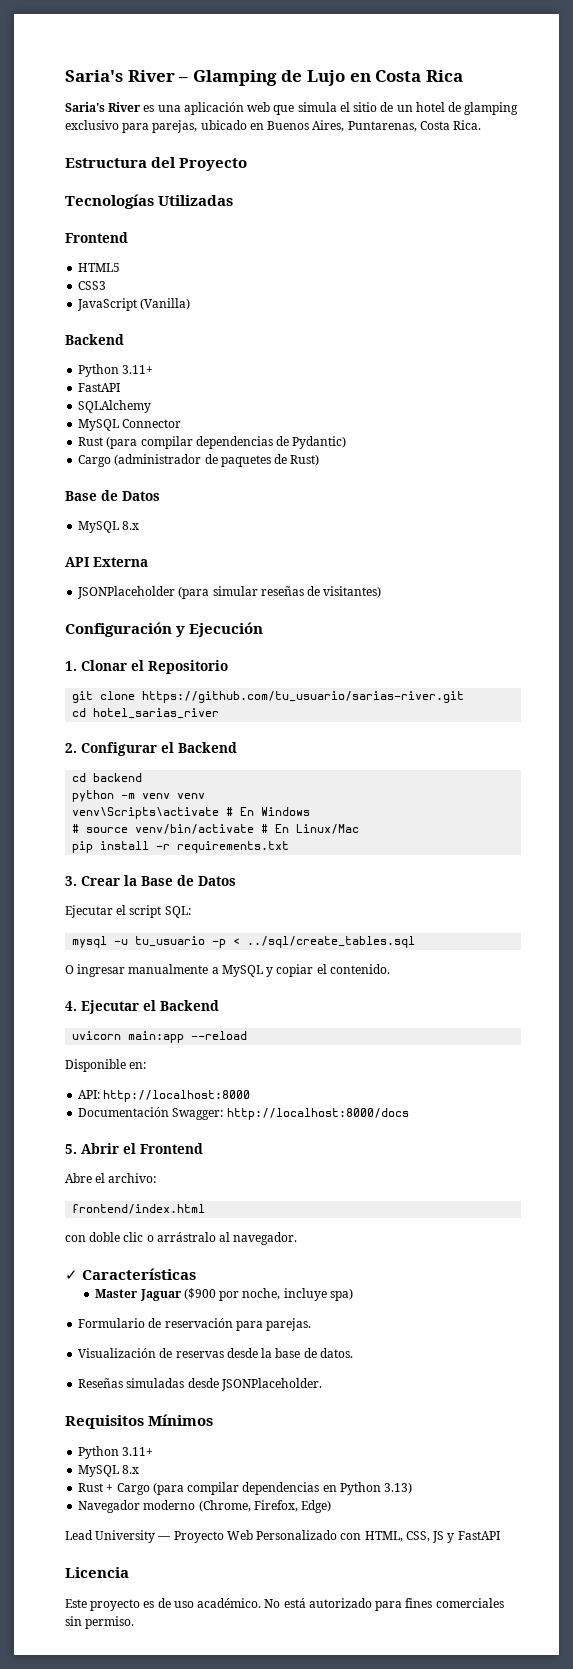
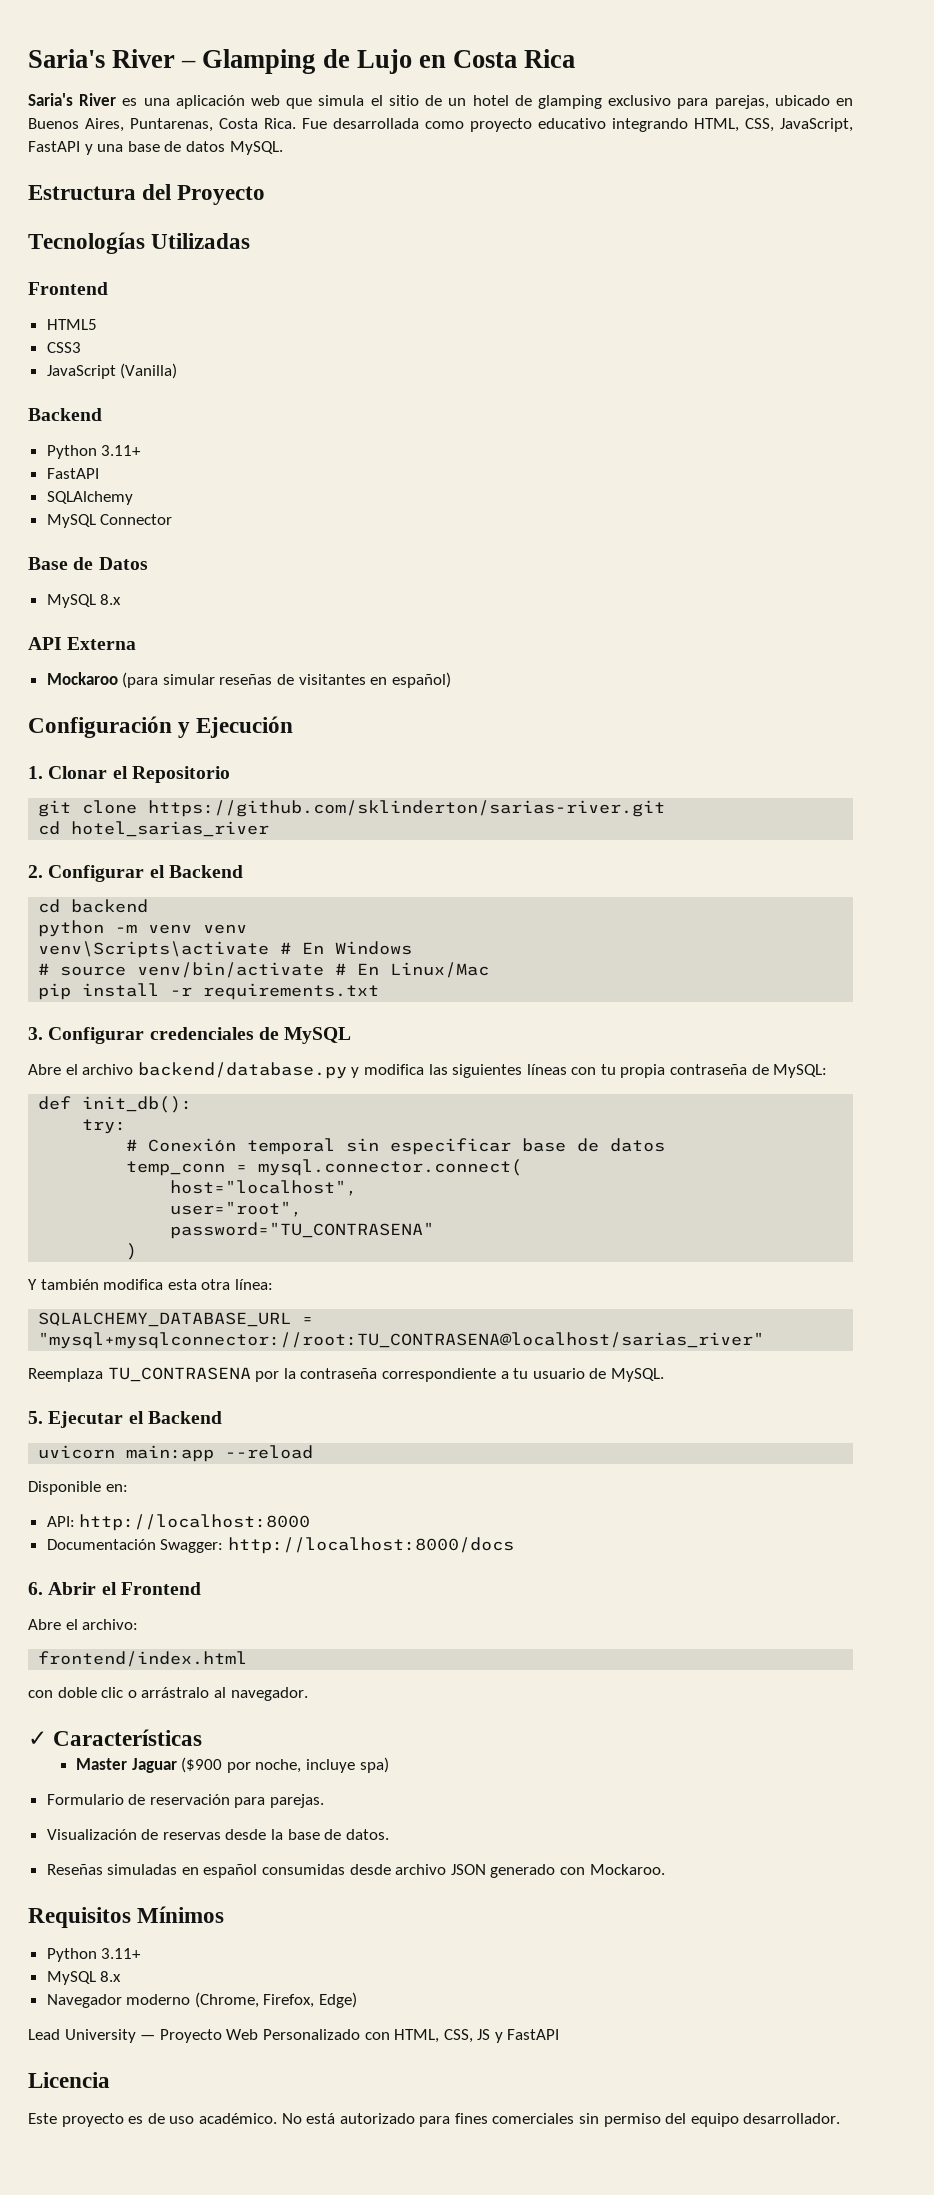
+ Fue desarrollada como proyecto educativo integrando HTML, CSS, JavaScript, FastAPI y una base de datos MySQL.
- Rust (para compilar dependencias de Pydantic)
- Cargo (administrador de paquetes de Rust)
- JSONPlaceholder (para simular reseñas de visitantes)
+ Mockaroo (para simular reseñas de visitantes en español)
- git clone https://github.com/tu_usuario/sarias-river.git
+ git clone https://github.com/sklinderton/sarias-river.git
- 3. Crear la Base de Datos
- Ejecutar el script SQL:
- mysql -u tu_usuario -p < ../sql/create_tables.sql
- O ingresar manualmente a MySQL y copiar el contenido.
- 4. Ejecutar el Backend
+ 3. Configurar credenciales de MySQL
+ Abre el archivo backend/database.py y modifica las siguientes líneas con tu propia contraseña de MySQL:
+ def init_db():
+ try:
+ # Conexión temporal sin especificar base de datos
+ temp_conn = mysql.connector.connect(
+ host="localhost",
+ user="root",
+ password="TU_CONTRASENA"
+ )
+ Y también modifica esta otra línea:
+ SQLALCHEMY_DATABASE_URL = "mysql+mysqlconnector://root:TU_CONTRASENA@localhost/sarias_river"
+ Reemplaza TU_CONTRASENA por la contraseña correspondiente a tu usuario de MySQL.
+ 5. Ejecutar el Backend
- 5. Abrir el Frontend
+ 6. Abrir el Frontend
- Reseñas simuladas desde JSONPlaceholder.
+ Reseñas simuladas en español consumidas desde archivo JSON generado con Mockaroo.
- Rust + Cargo (para compilar dependencias en Python 3.13)
- No está autorizado para fines comerciales sin permiso.
+ No está autorizado para fines comerciales sin permiso del equipo desarrollador.

